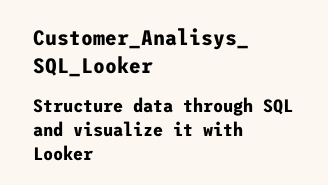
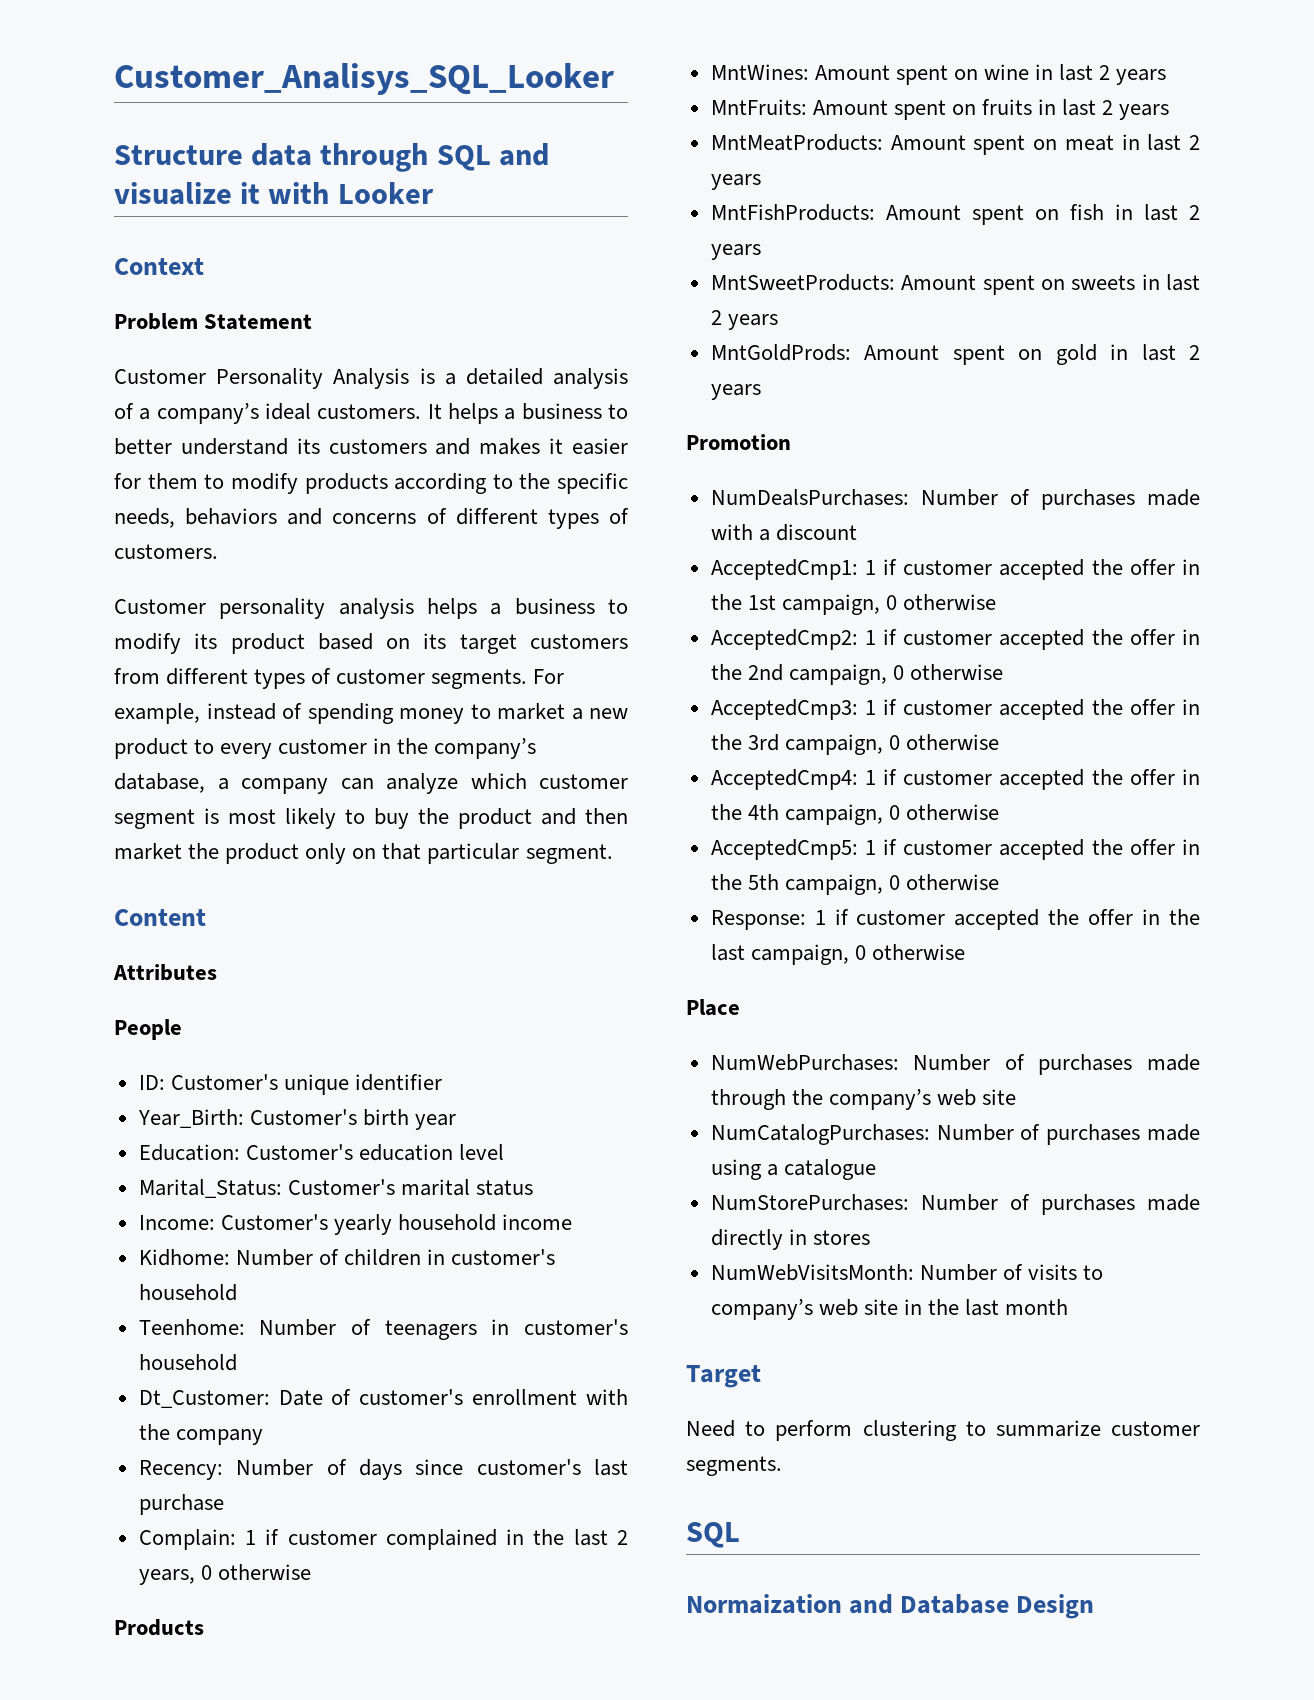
+ Context
+ Problem Statement
+ Customer Personality Analysis is a detailed analysis of a company’s ideal customers. It helps a business to better understand its customers and makes it easier for them to modify products according to the specific needs, behaviors and concerns of different types of customers.
+ Customer personality analysis helps a business to modify its product based on its target customers from different types of customer segments. For example, instead of spending money to market a new product to every customer in the company’s database, a company can analyze which customer segment is most likely to buy the product and then market the product only on that particular segment.
+ Content
+ Attributes
+ People
+ ID: Customer's unique identifier
+ Year_Birth: Customer's birth year
+ Education: Customer's education level
+ Marital_Status: Customer's marital status
+ Income: Customer's yearly household income
+ Kidhome: Number of children in customer's household
+ Teenhome: Number of teenagers in customer's household
+ Dt_Customer: Date of customer's enrollment with the company
+ Recency: Number of days since customer's last purchase
+ Complain: 1 if customer complained in the last 2 years, 0 otherwise
+ Products
+ MntWines: Amount spent on wine in last 2 years
+ MntFruits: Amount spent on fruits in last 2 years
+ MntMeatProducts: Amount spent on meat in last 2 years
+ MntFishProducts: Amount spent on fish in last 2 years
+ MntSweetProducts: Amount spent on sweets in last 2 years
+ MntGoldProds: Amount spent on gold in last 2 years
+ Promotion
+ NumDealsPurchases: Number of purchases made with a discount
+ AcceptedCmp1: 1 if customer accepted the offer in the 1st campaign, 0 otherwise
+ AcceptedCmp2: 1 if customer accepted the offer in the 2nd campaign, 0 otherwise
+ AcceptedCmp3: 1 if customer accepted the offer in the 3rd campaign, 0 otherwise
+ AcceptedCmp4: 1 if customer accepted the offer in the 4th campaign, 0 otherwise
+ AcceptedCmp5: 1 if customer accepted the offer in the 5th campaign, 0 otherwise
+ Response: 1 if customer accepted the offer in the last campaign, 0 otherwise
+ Place
+ NumWebPurchases: Number of purchases made through the company’s web site
+ NumCatalogPurchases: Number of purchases made using a catalogue
+ NumStorePurchases: Number of purchases made directly in stores
+ NumWebVisitsMonth: Number of visits to company’s web site in the last month
+ Target
+ Need to perform clustering to summarize customer segments.
+ SQL
+ Normaization and Database Design

